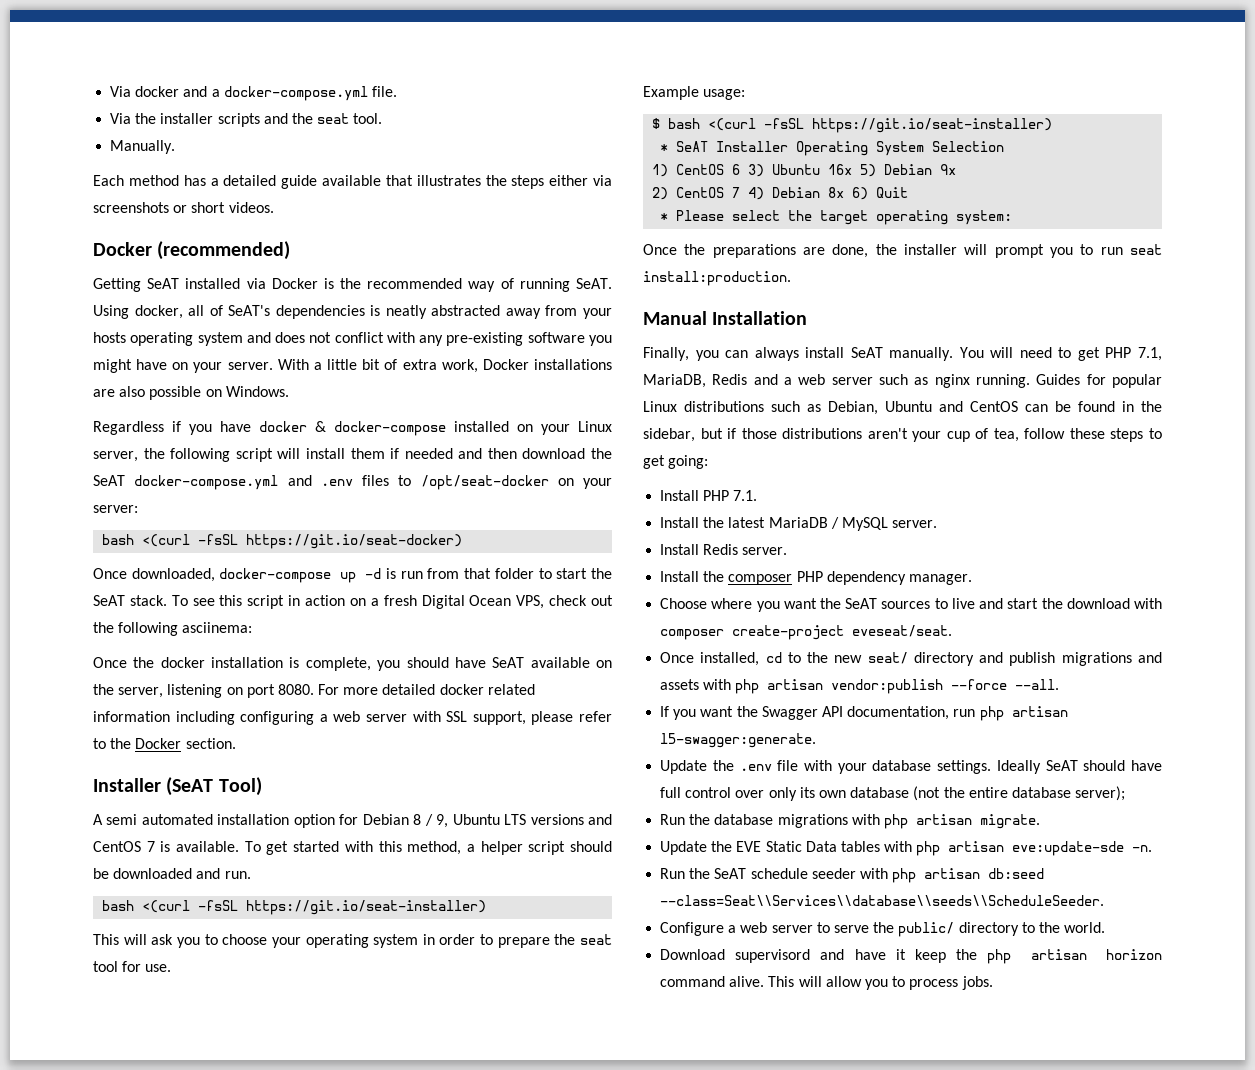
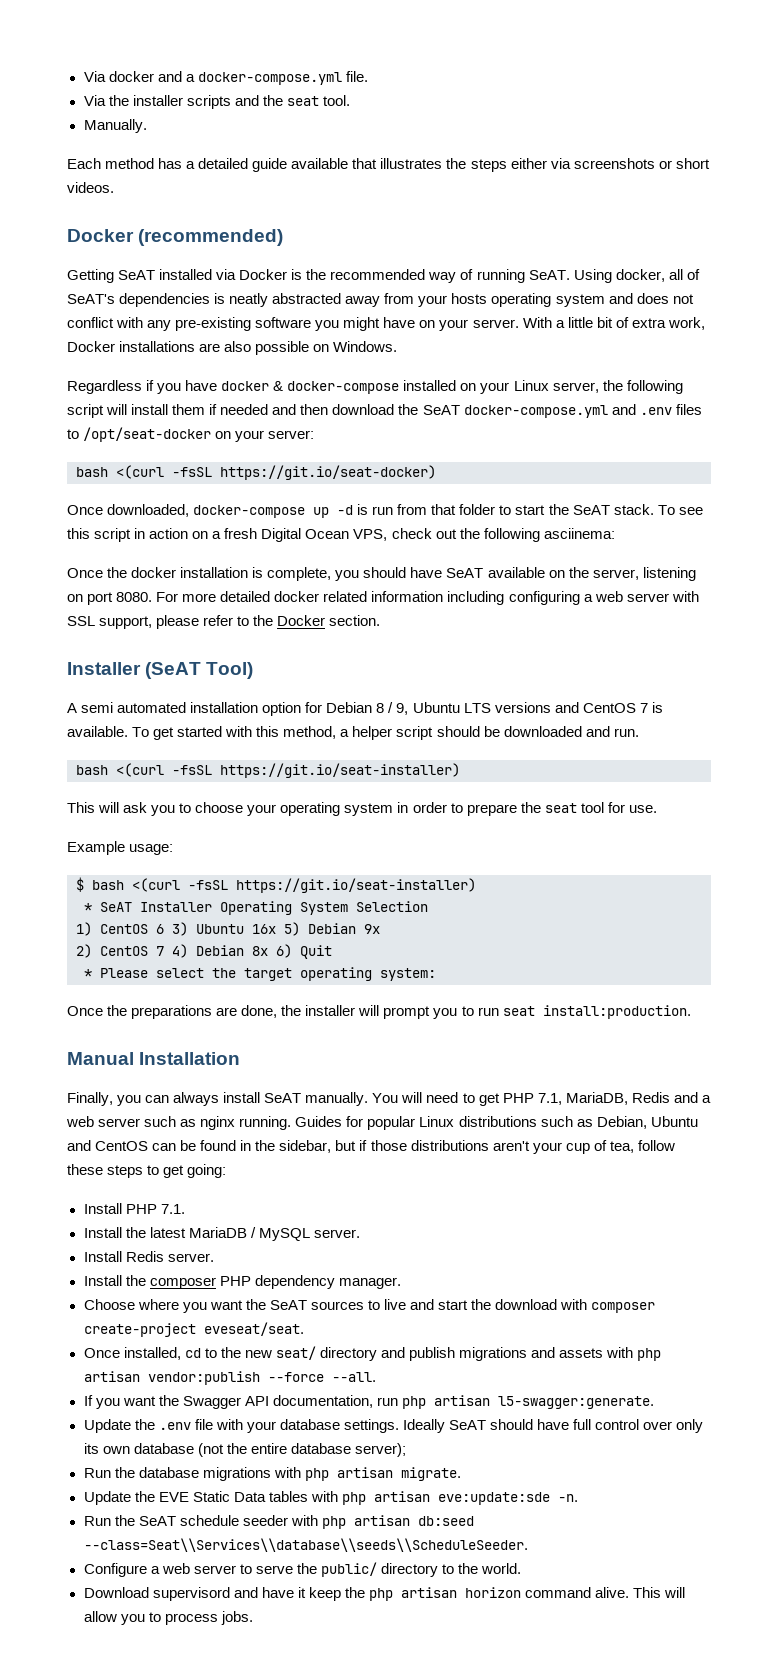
- Update the EVE Static Data tables with php artisan eve:update-sde -n.
+ Update the EVE Static Data tables with php artisan eve:update:sde -n.

